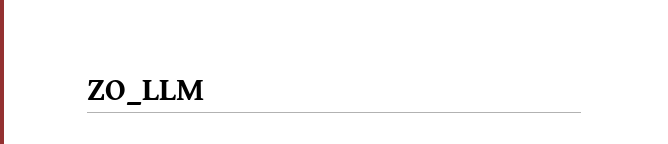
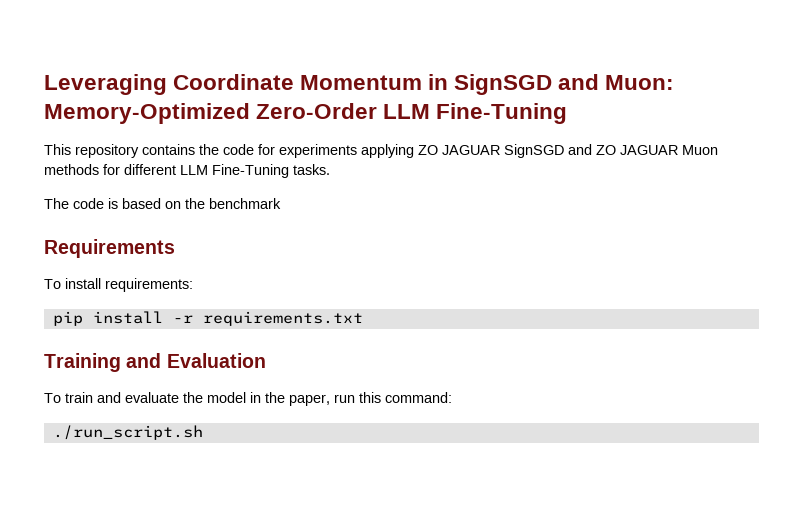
- ZO_LLM
+ Leveraging Coordinate Momentum in SignSGD and Muon: Memory-Optimized Zero-Order LLM Fine-Tuning
+ This repository contains the code for experiments applying ZO JAGUAR SignSGD and ZO JAGUAR Muon methods for different LLM Fine-Tuning tasks.
+ The code is based on the benchmark
+ Requirements
+ To install requirements:
+ pip install -r requirements.txt
+ Training and Evaluation
+ To train and evaluate the model in the paper, run this command:
+ ./run_script.sh

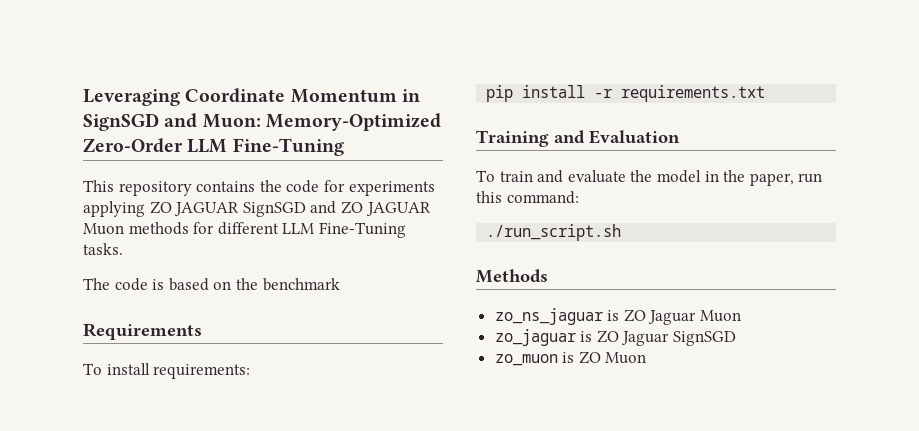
+ Methods
+ zo_ns_jaguar is ZO Jaguar Muon
+ zo_jaguar is ZO Jaguar SignSGD
+ zo_muon is ZO Muon

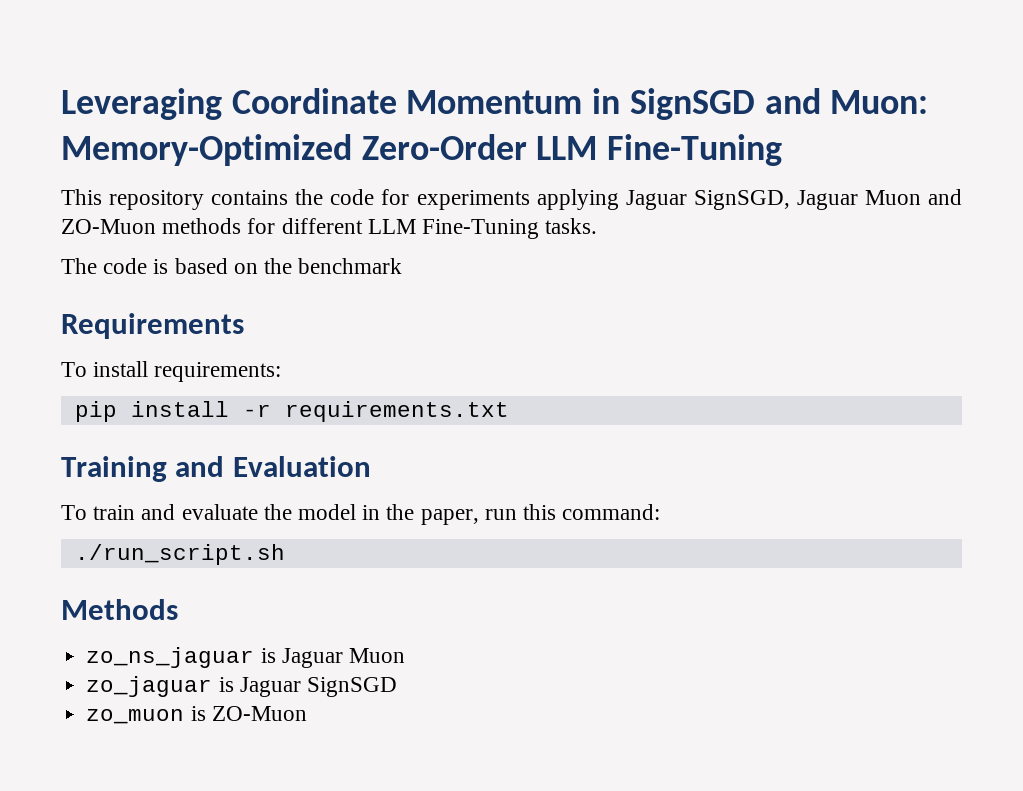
- This repository contains the code for experiments applying ZO JAGUAR SignSGD and ZO JAGUAR Muon methods for different LLM Fine-Tuning tasks.
+ This repository contains the code for experiments applying Jaguar SignSGD, Jaguar Muon and ZO-Muon methods for different LLM Fine-Tuning tasks.
- zo_ns_jaguar is ZO Jaguar Muon
+ zo_ns_jaguar is Jaguar Muon
- zo_jaguar is ZO Jaguar SignSGD
+ zo_jaguar is Jaguar SignSGD
- zo_muon is ZO Muon
+ zo_muon is ZO-Muon

